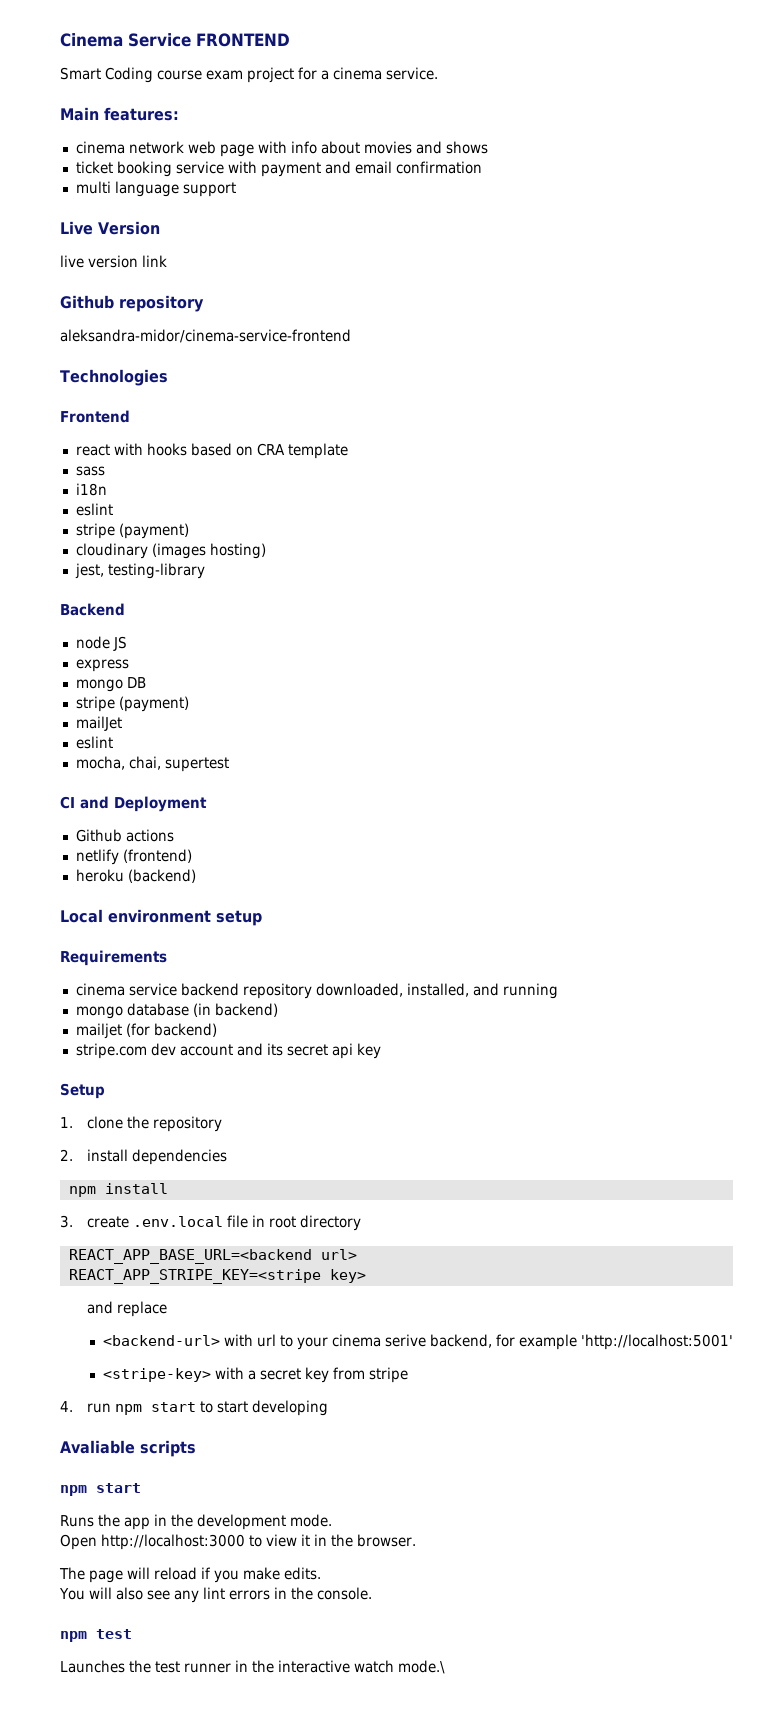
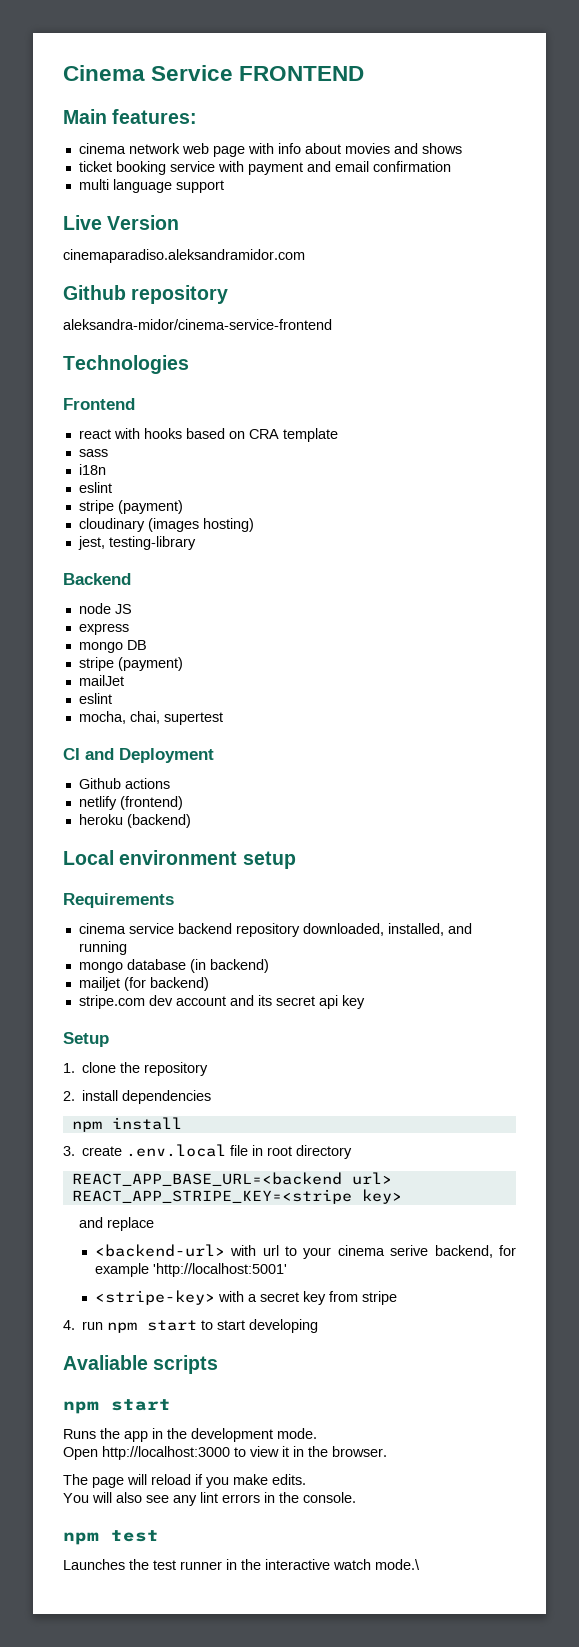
- Smart Coding course exam project for a cinema service.
- live version link
+ cinemaparadiso.aleksandramidor.com

